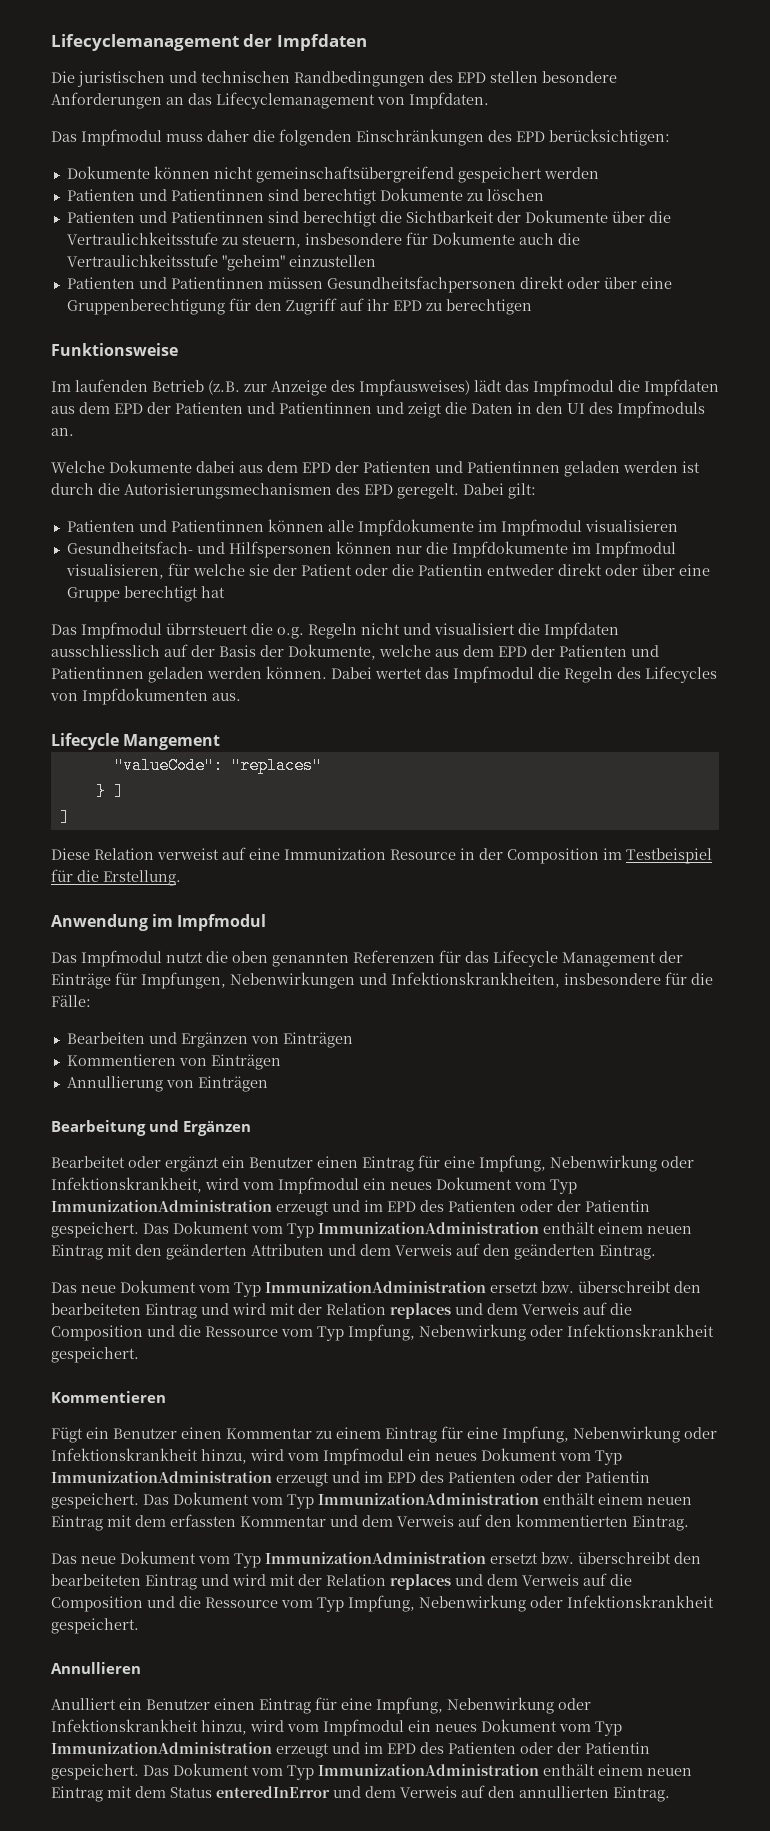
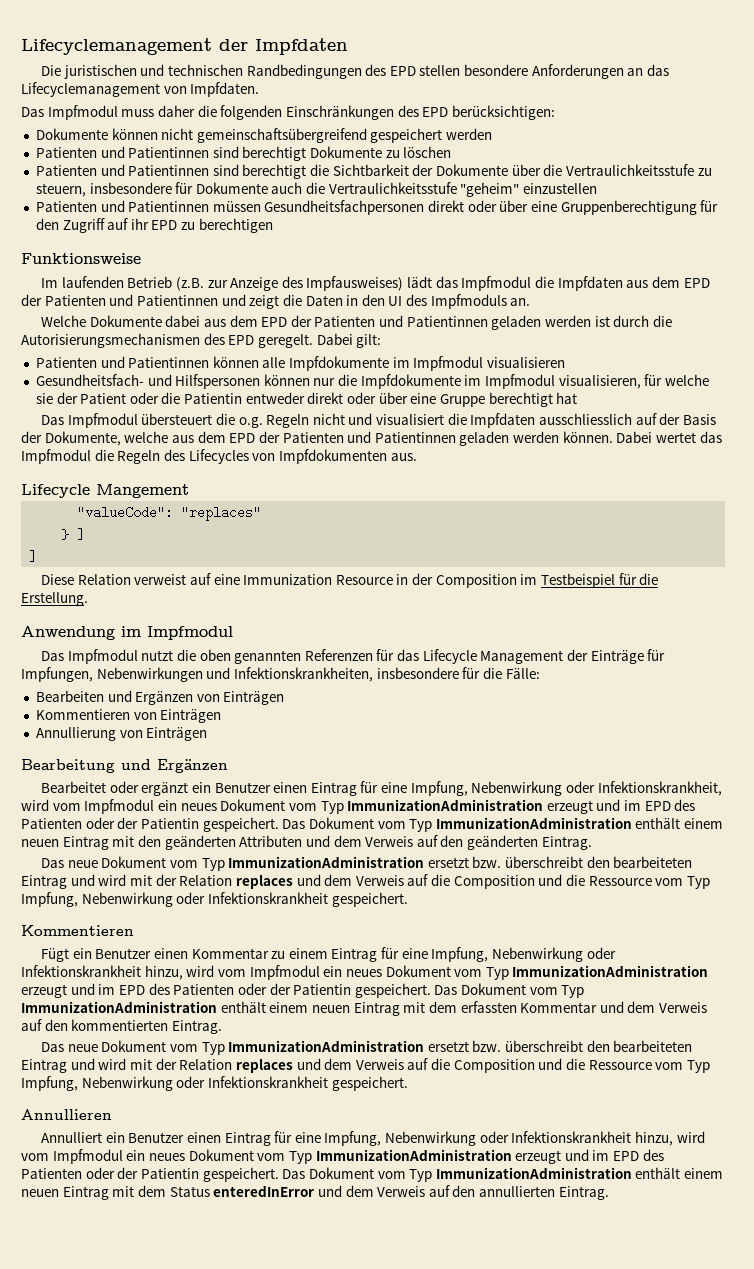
- Das Impfmodul übrrsteuert die o.g. Regeln nicht und visualisiert die Impfdaten ausschliesslich auf der Basis der Dokumente, welche aus dem EPD der Patienten und Patientinnen geladen werden können.
+ Das Impfmodul übersteuert die o.g. Regeln nicht und visualisiert die Impfdaten ausschliesslich auf der Basis der Dokumente, welche aus dem EPD der Patienten und Patientinnen geladen werden können.
- Anulliert ein Benutzer einen Eintrag für eine Impfung, Nebenwirkung oder Infektionskrankheit hinzu, wird vom Impfmodul ein neues Dokument vom Typ ImmunizationAdministration erzeugt und im EPD des Patienten oder der Patientin gespeichert.
+ Annulliert ein Benutzer einen Eintrag für eine Impfung, Nebenwirkung oder Infektionskrankheit hinzu, wird vom Impfmodul ein neues Dokument vom Typ ImmunizationAdministration erzeugt und im EPD des Patienten oder der Patientin gespeichert.

